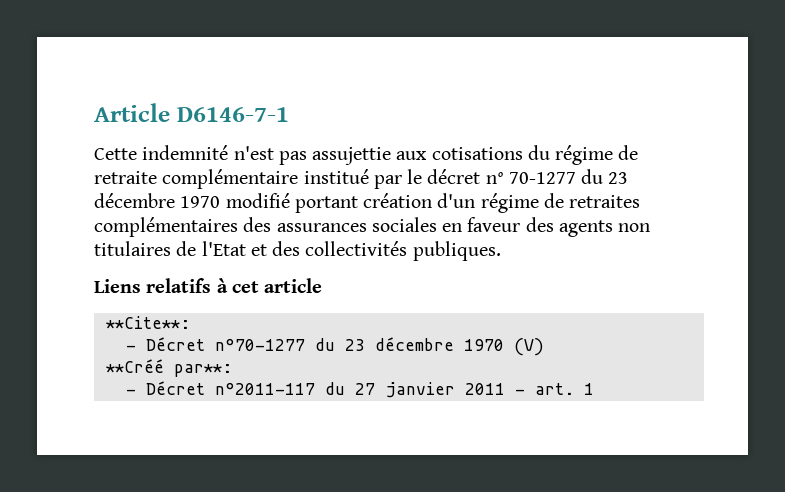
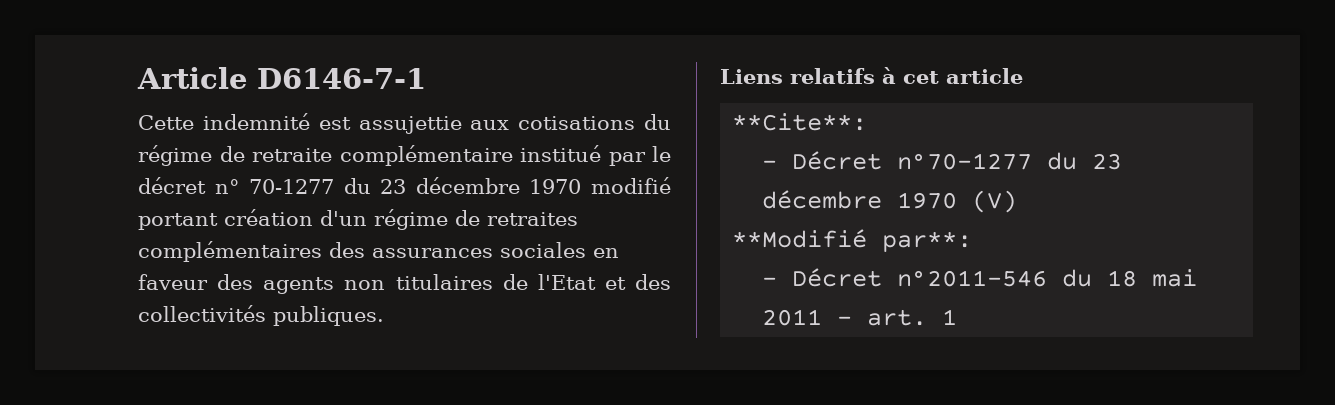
- Cette indemnité n'est pas assujettie aux cotisations du régime de retraite complémentaire institué par le décret n° 70-1277 du 23 décembre 1970 modifié portant création d'un régime de retraites complémentaires des assurances sociales en faveur des agents non titulaires de l'Etat et des collectivités publiques.
+ Cette indemnité est assujettie aux cotisations du régime de retraite complémentaire institué par le décret n° 70-1277 du 23 décembre 1970 modifié portant création d'un régime de retraites complémentaires des assurances sociales en faveur des agents non titulaires de l'Etat et des collectivités publiques.
- **Créé par**:
+ **Modifié par**:
- - Décret n°2011-117 du 27 janvier 2011 - art. 1
+ - Décret n°2011-546 du 18 mai 2011 - art. 1

